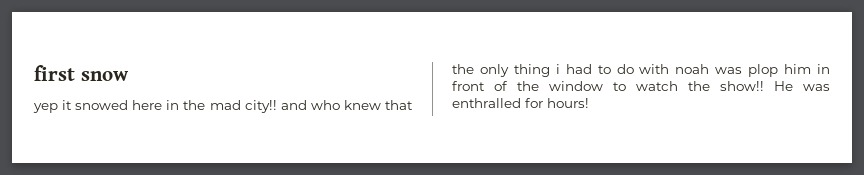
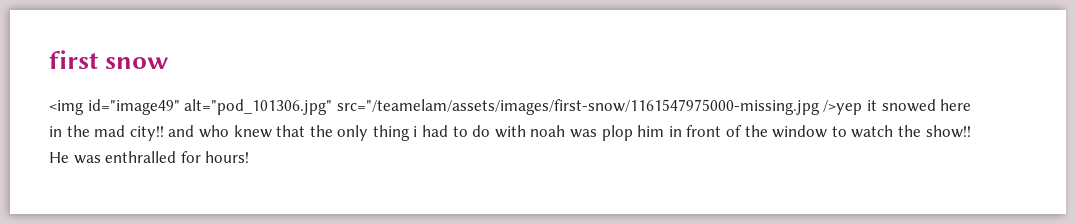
- yep it snowed here in the mad city!! and who knew that the only thing i had to do with noah was plop him in front of the window to watch the show!!
+ <img id="image49" alt="pod_101306.jpg" src="/teamelam/assets/images/first-snow/1161547975000-missing.jpg />yep it snowed here in the mad city!! and who knew that the only thing i had to do with noah was plop him in front of the window to watch the show!!

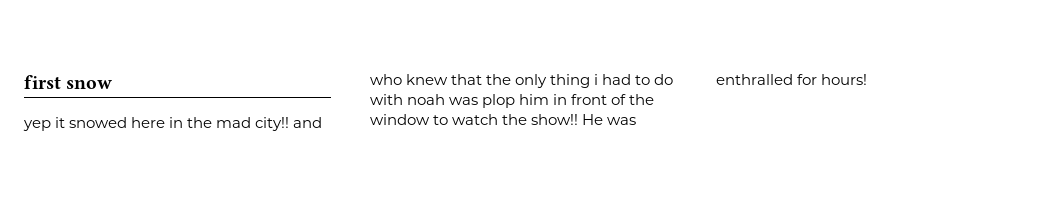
- <img id="image49" alt="pod_101306.jpg" src="/teamelam/assets/images/first-snow/1161547975000-missing.jpg />yep it snowed here in the mad city!! and who knew that the only thing i had to do with noah was plop him in front of the window to watch the show!!
+ yep it snowed here in the mad city!! and who knew that the only thing i had to do with noah was plop him in front of the window to watch the show!!

